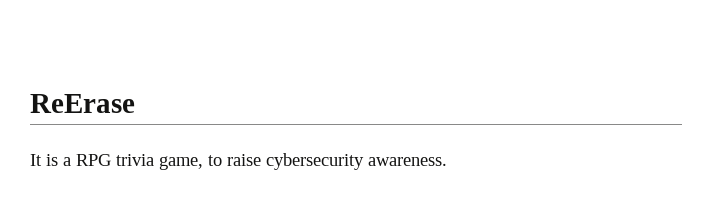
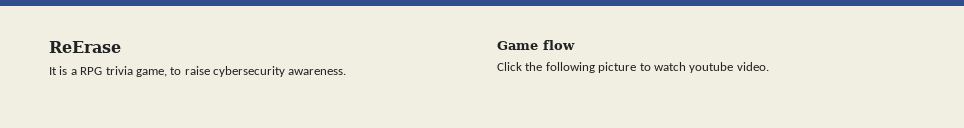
+ Game flow
+ Click the following picture to watch youtube video.

